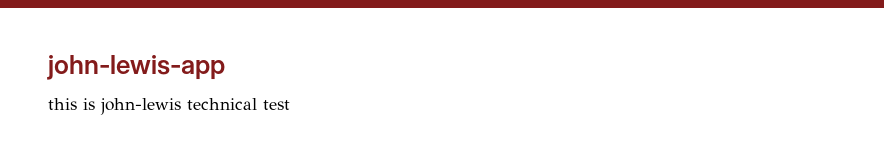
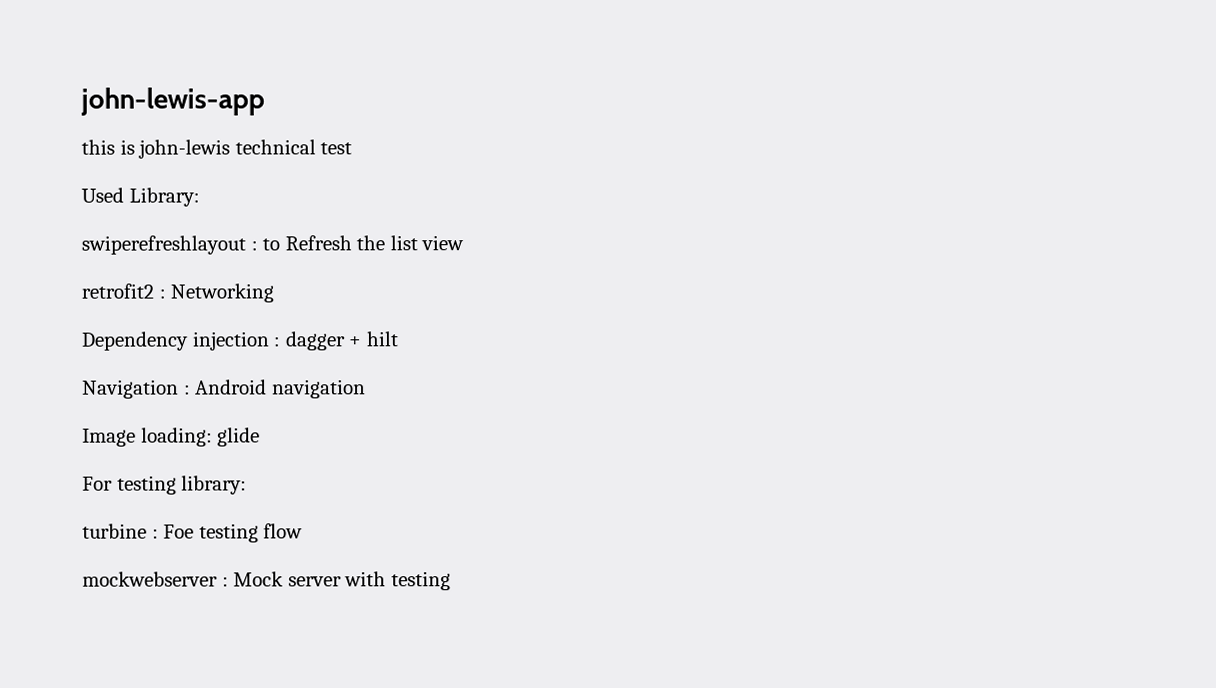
+ Used Library:
+ swiperefreshlayout : to Refresh the list view
+ retrofit2 : Networking
+ Dependency injection : dagger + hilt
+ Navigation : Android navigation
+ Image loading: glide
+ For testing library:
+ turbine : Foe testing flow
+ mockwebserver : Mock server with testing

